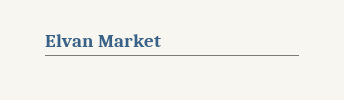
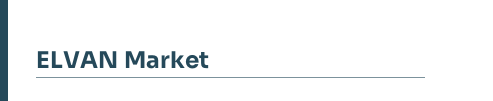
- Elvan Market
+ ELVAN Market

